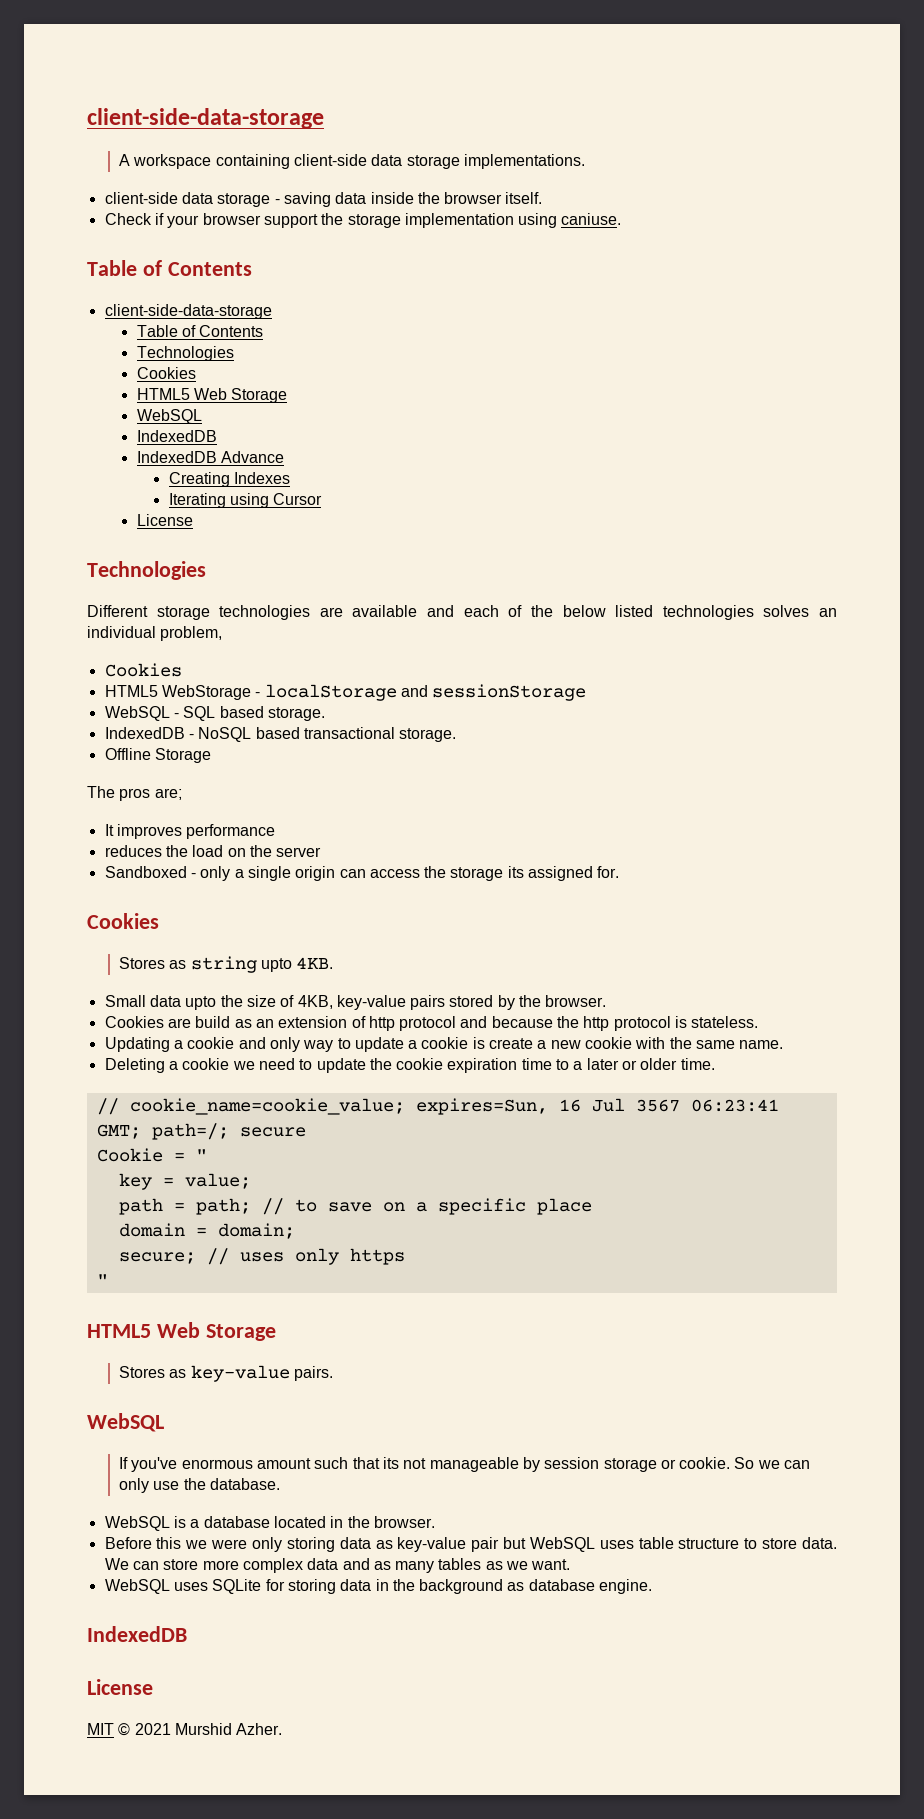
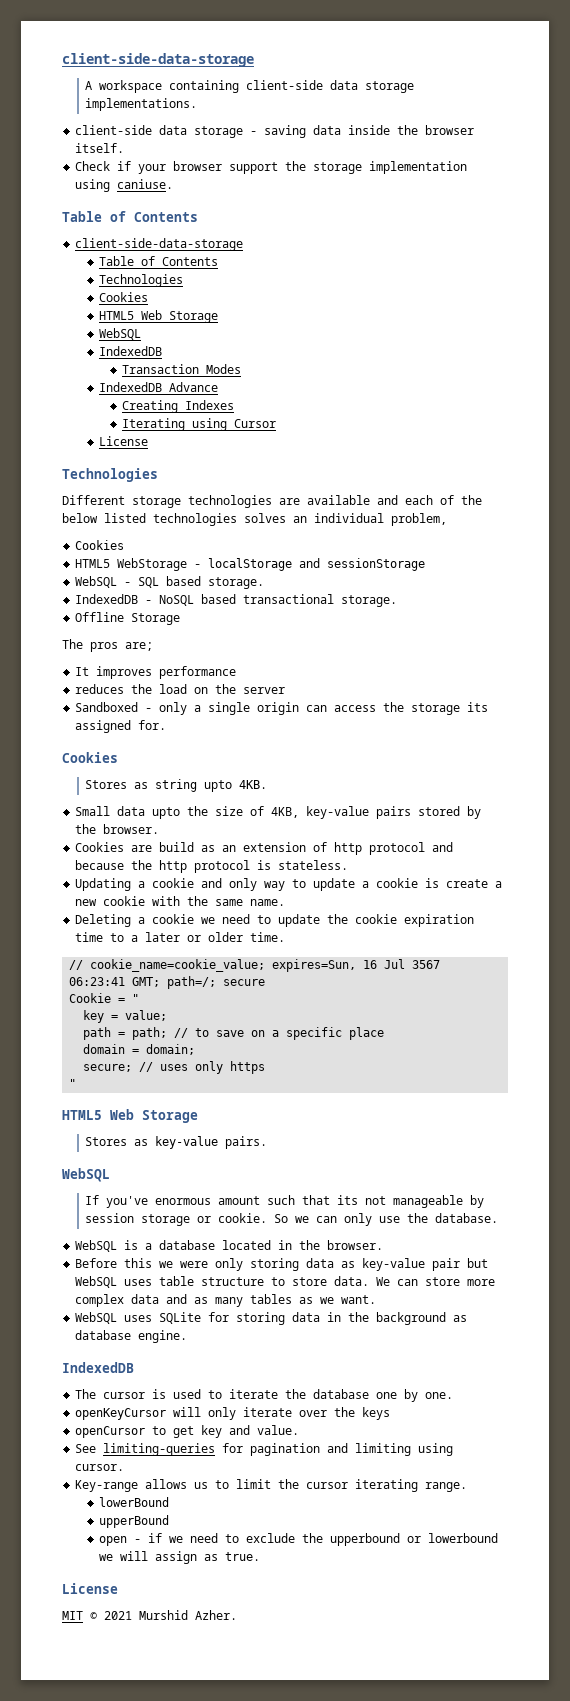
+ Transaction Modes
+ The cursor is used to iterate the database one by one.
+ openKeyCursor will only iterate over the keys
+ openCursor to get key and value.
+ See limiting-queries for pagination and limiting using cursor.
+ Key-range allows us to limit the cursor iterating range.
+ lowerBound
+ upperBound
+ open - if we need to exclude the upperbound or lowerbound we will assign as true.

